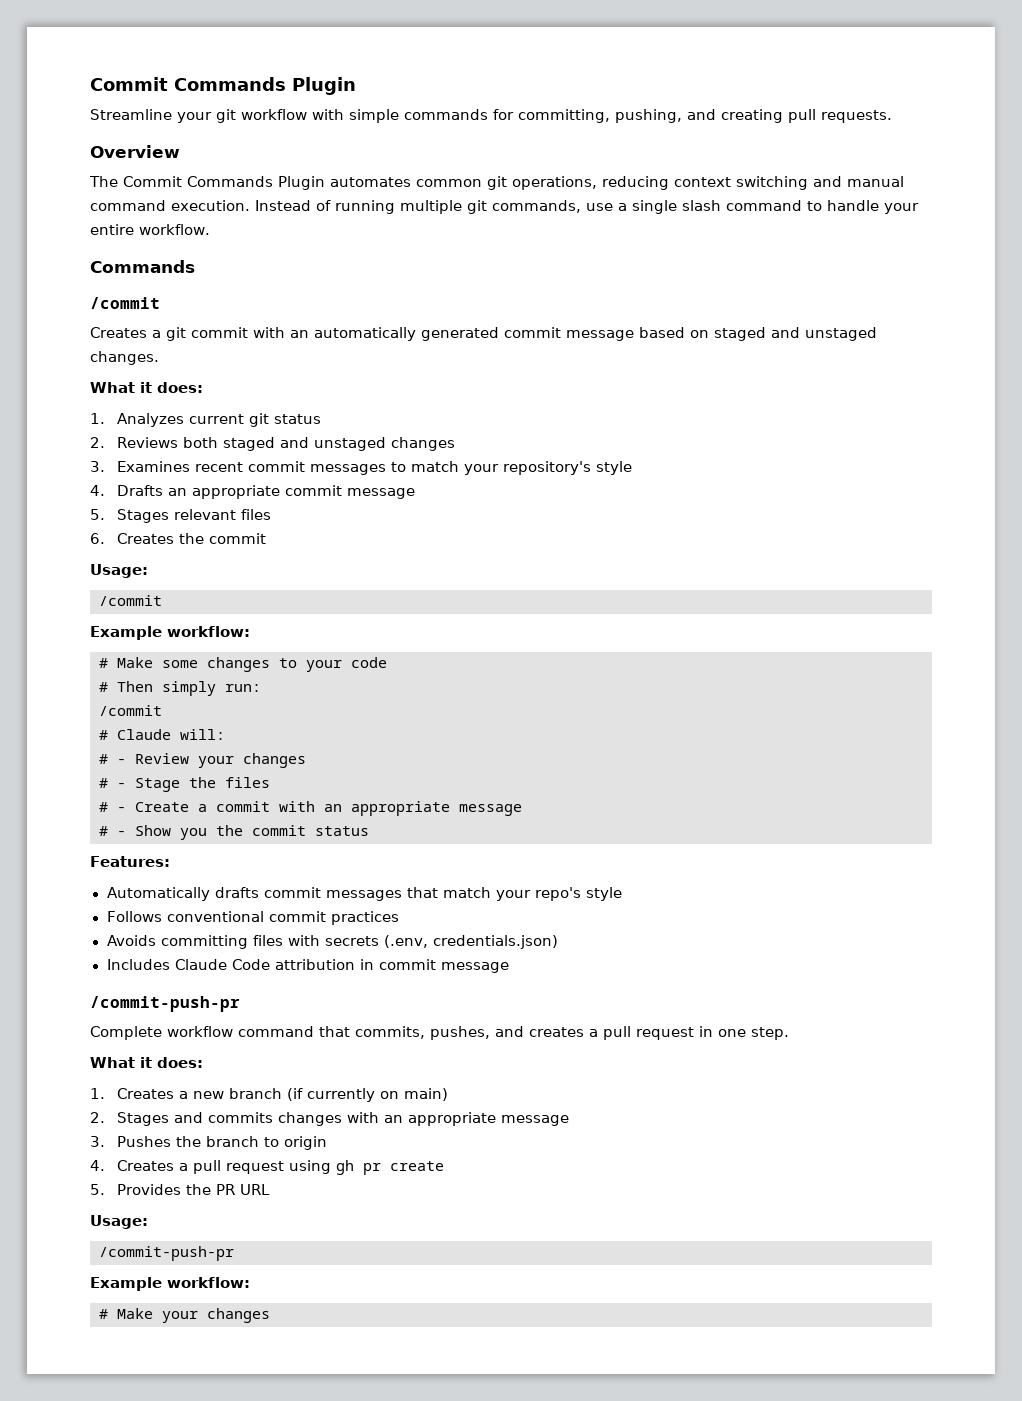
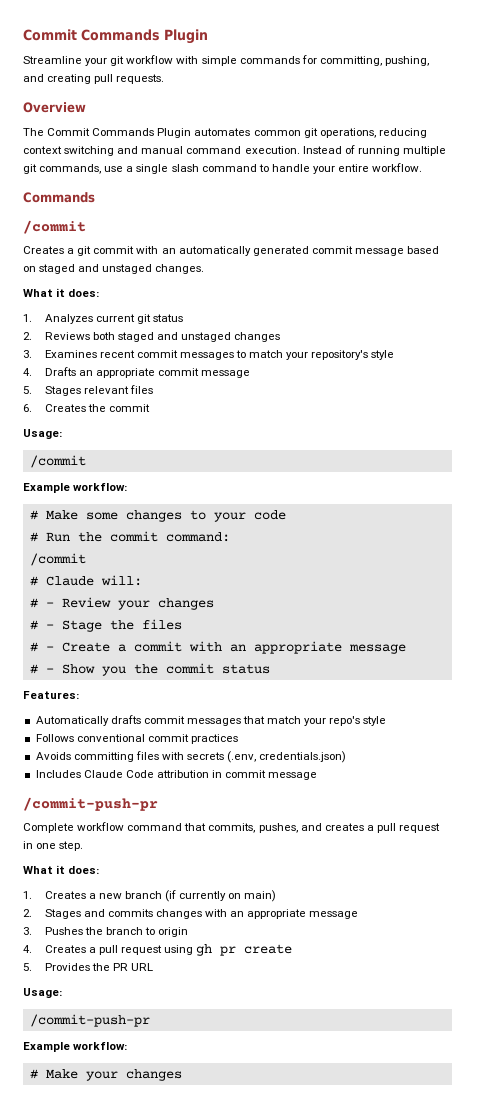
- # Then simply run:
+ # Run the commit command:

